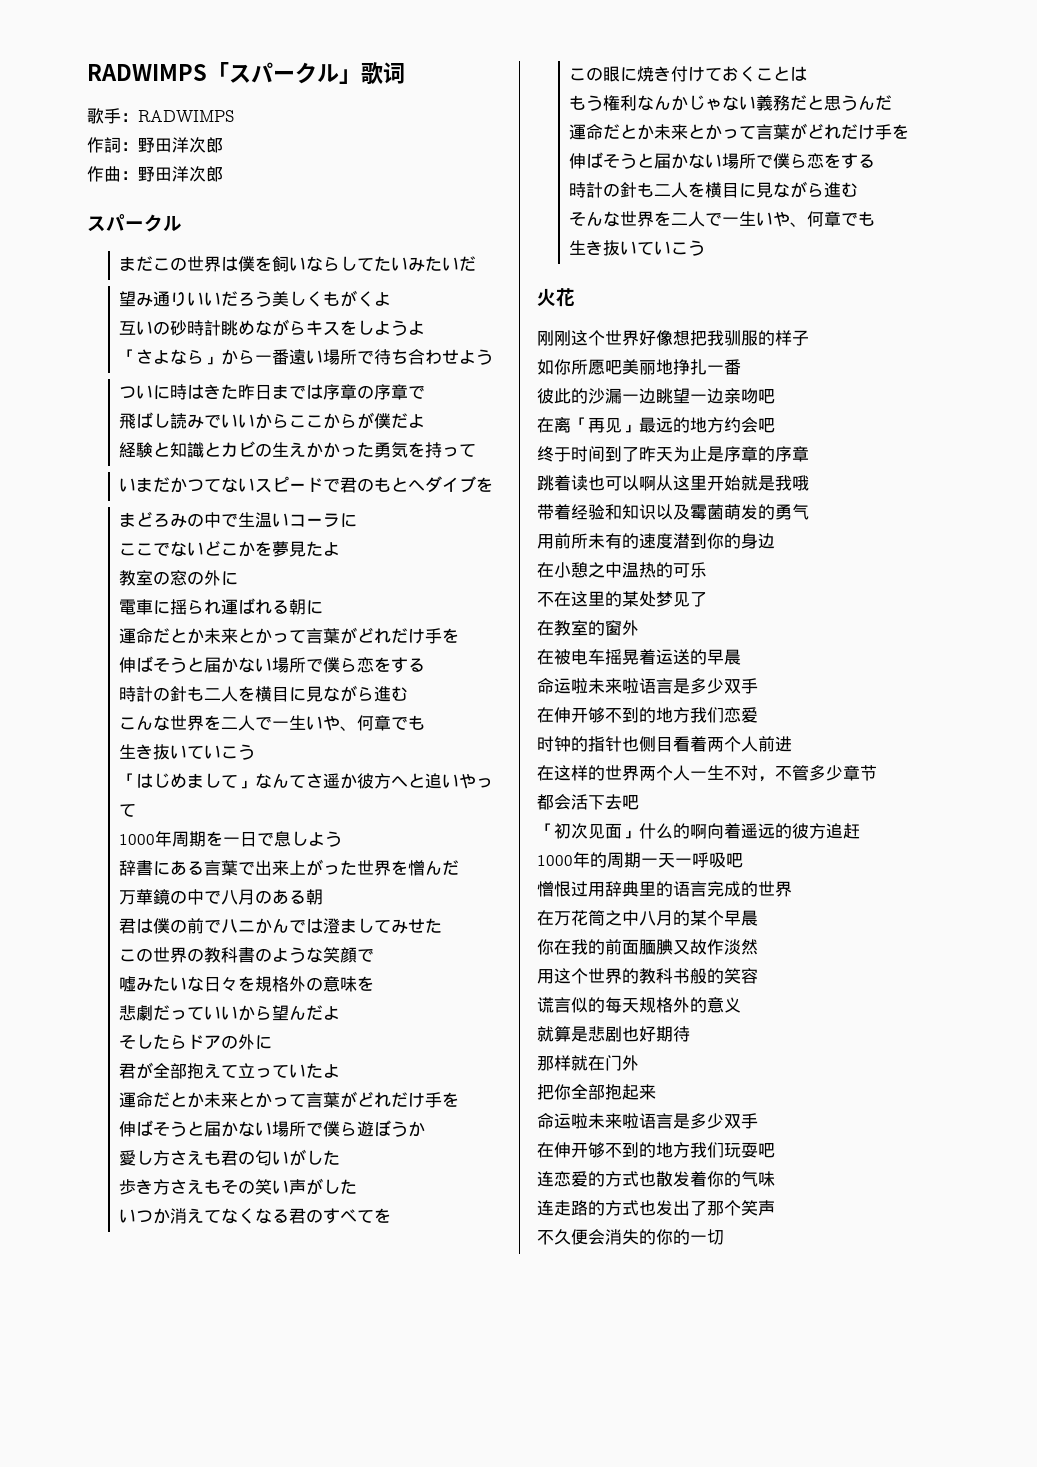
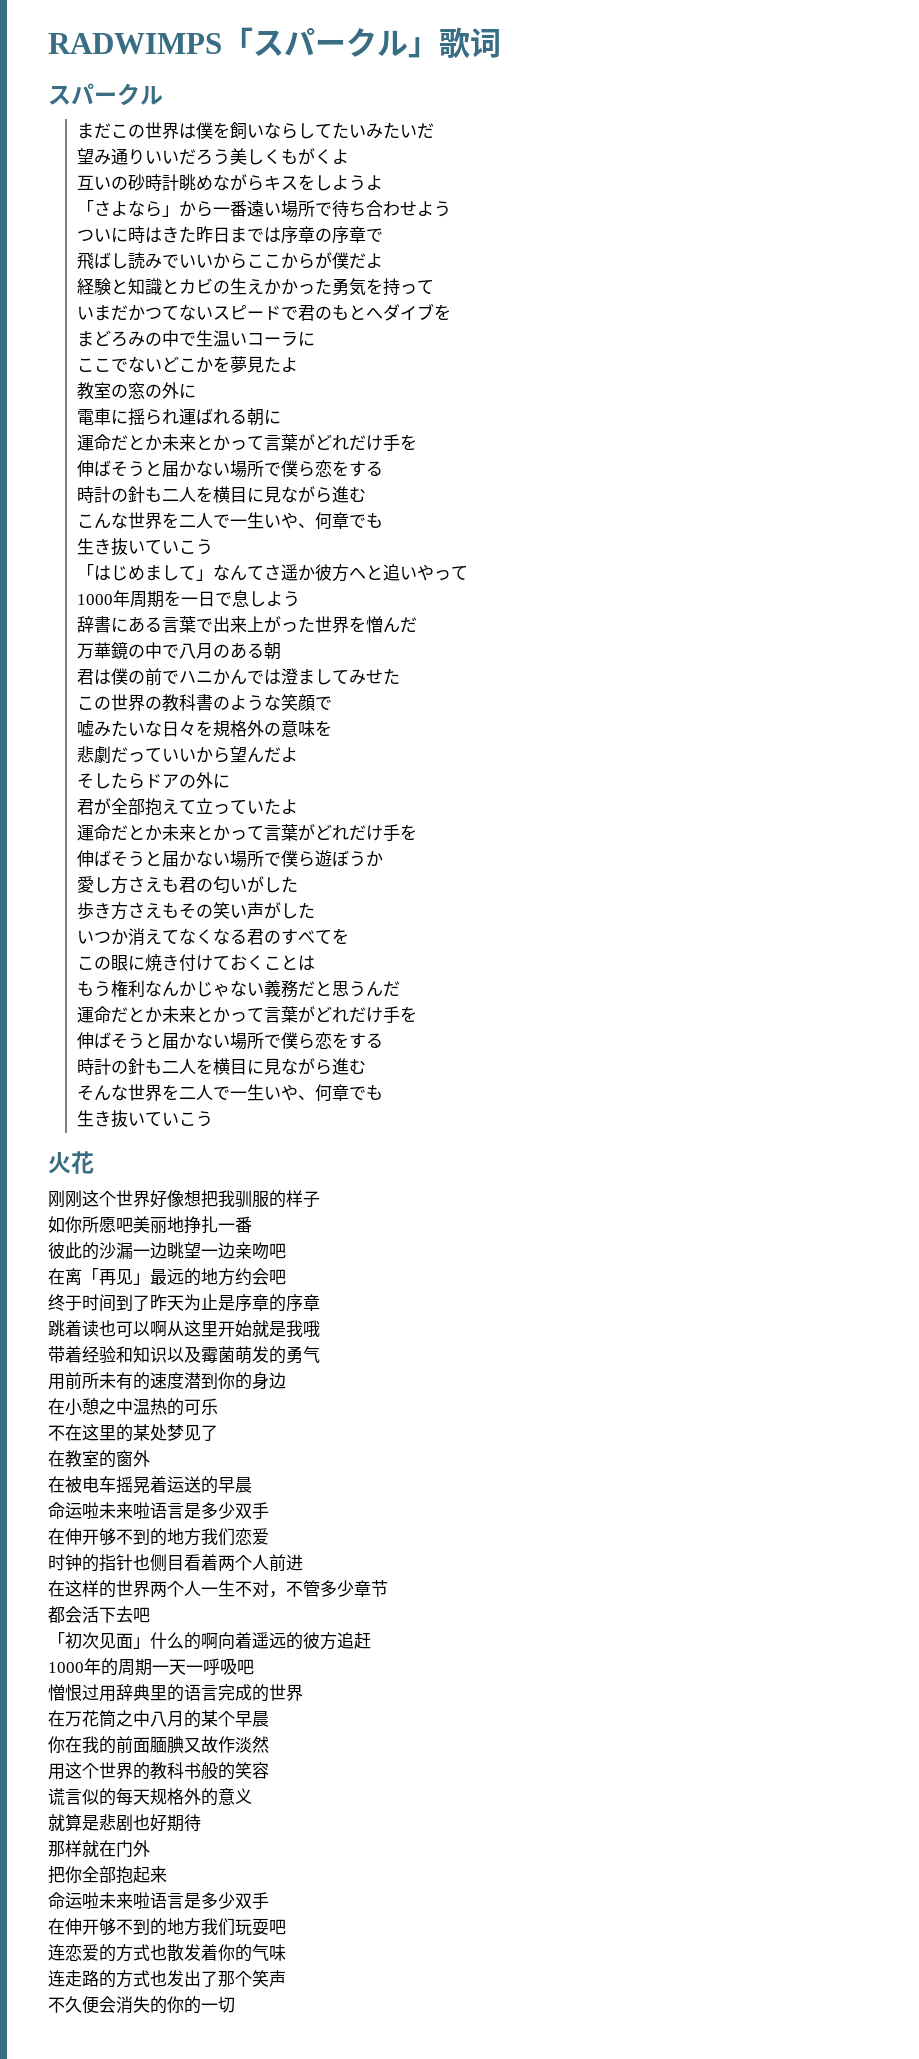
- 歌手：RADWIMPS
- 作詞：野田洋次郎
- 作曲：野田洋次郎

